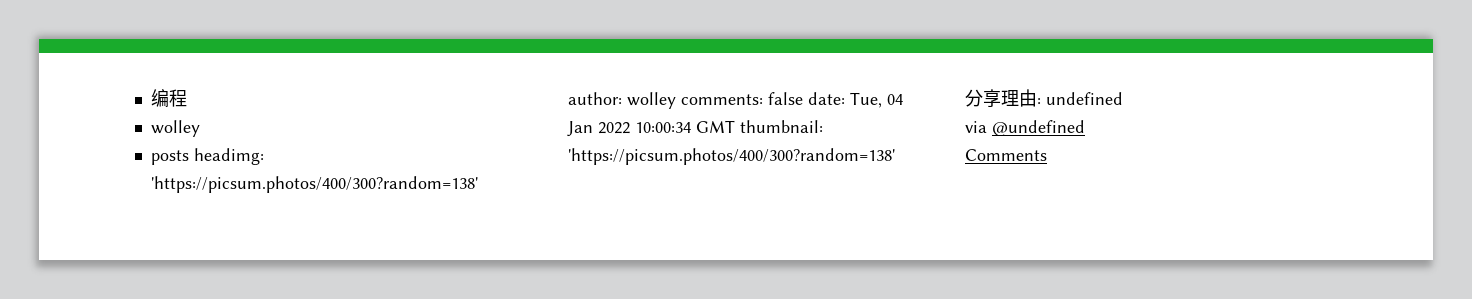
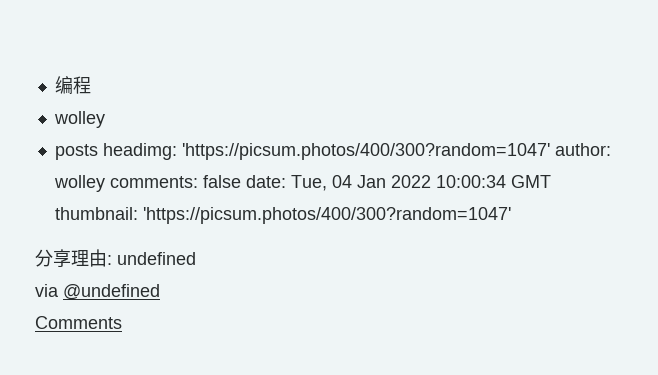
- posts headimg: 'https://picsum.photos/400/300?random=138' author: wolley comments: false date: Tue, 04 Jan 2022 10:00:34 GMT thumbnail: 'https://picsum.photos/400/300?random=138'
+ posts headimg: 'https://picsum.photos/400/300?random=1047' author: wolley comments: false date: Tue, 04 Jan 2022 10:00:34 GMT thumbnail: 'https://picsum.photos/400/300?random=1047'

